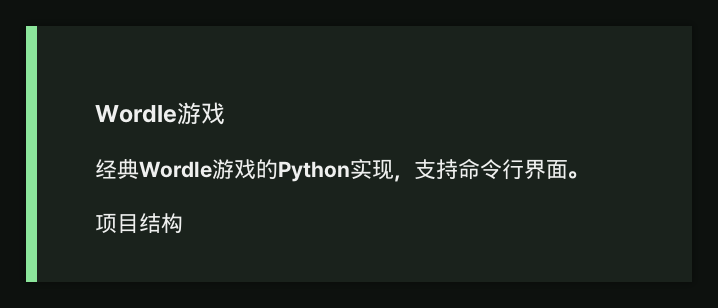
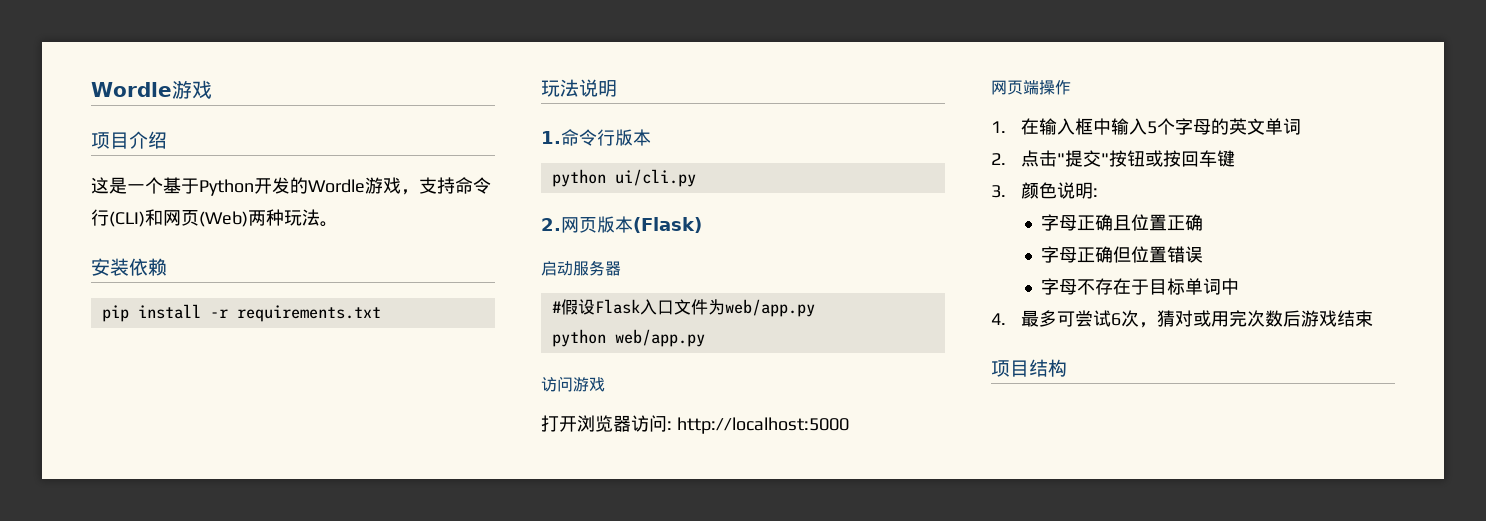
- 经典Wordle游戏的Python实现，支持命令行界面。
+ 项目介绍
+ 这是一个基于Python开发的Wordle游戏，支持命令行(CLI)和网页(Web)两种玩法。
+ 安装依赖
+ pip install -r requirements.txt
+ 玩法说明
+ 1.命令行版本
+ python ui/cli.py
+ 2.网页版本(Flask)
+ 启动服务器
+ #假设Flask入口文件为web/app.py
+ python web/app.py
+ 访问游戏
+ 打开浏览器访问: http://localhost:5000
+ 网页端操作
+ 1.在输入框中输入5个字母的英文单词
+ 2.点击"提交"按钮或按回车键
+ 3.颜色说明:
+ 字母正确且位置正确
+ 字母正确但位置错误
+ 字母不存在于目标单词中
+ 4.最多可尝试6次，猜对或用完次数后游戏结束

